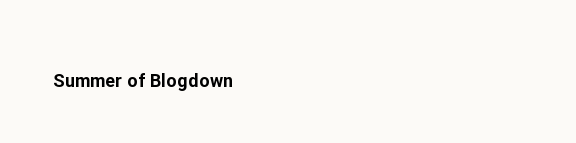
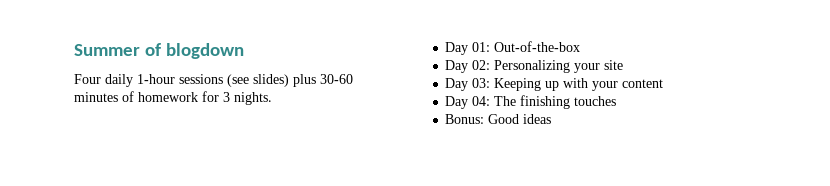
- Summer of Blogdown
+ Summer of blogdown
+ Four daily 1-hour sessions (see slides) plus 30-60 minutes of homework for 3 nights.
+ Day 01: Out-of-the-box
+ Day 02: Personalizing your site
+ Day 03: Keeping up with your content
+ Day 04: The finishing touches
+ Bonus: Good ideas

